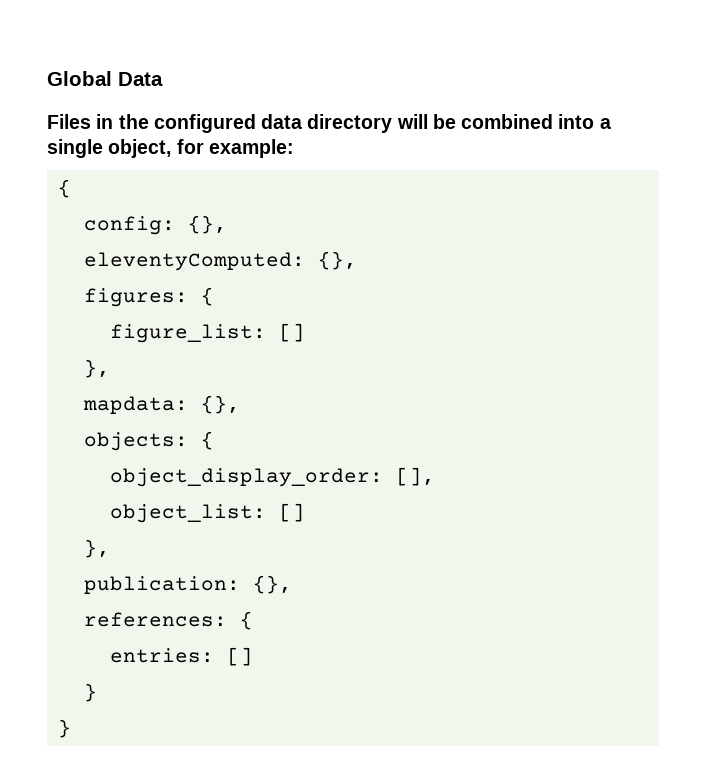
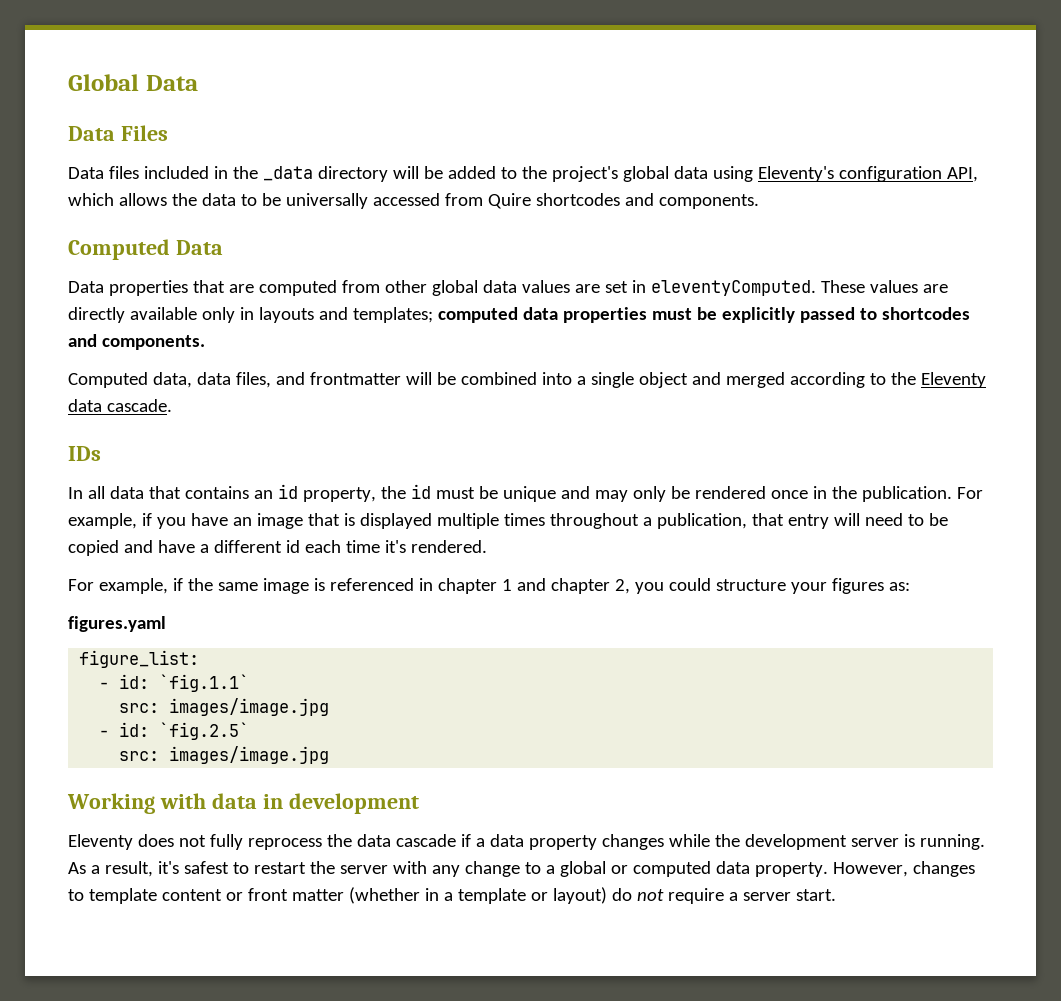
- Files in the configured data directory will be combined into a single object, for example:
- {
- config: {},
- eleventyComputed: {},
- figures: {
- figure_list: []
- },
- mapdata: {},
- objects: {
- object_display_order: [],
- object_list: []
- },
- publication: {},
- references: {
- entries: []
- }
- }
+ Data Files
+ Data files included in the _data directory will be added to the project's global data using Eleventy's configuration API, which allows the data to be universally accessed from Quire shortcodes and components.
+ Computed Data
+ Data properties that are computed from other global data values are set in eleventyComputed. These values are directly available only in layouts and templates; computed data properties must be explicitly passed to shortcodes and components.
+ Computed data, data files, and frontmatter will be combined into a single object and merged according to the Eleventy data cascade.
+ IDs
+ In all data that contains an id property, the id must be unique and may only be rendered once in the publication. For example, if you have an image that is displayed multiple times throughout a publication, that entry will need to be copied and have a different id each time it's rendered.
+ For example, if the same image is referenced in chapter 1 and chapter 2, you could structure your figures as:
+ figures.yaml
+ figure_list:
+ - id: `fig.1.1`
+ src: images/image.jpg
+ - id: `fig.2.5`
+ src: images/image.jpg
+ Working with data in development
+ Eleventy does not fully reprocess the data cascade if a data property changes while the development server is running. As a result, it's safest to restart the server with any change to a global or computed data property. However, changes to template content or front matter (whether in a template or layout) do not require a server start.

